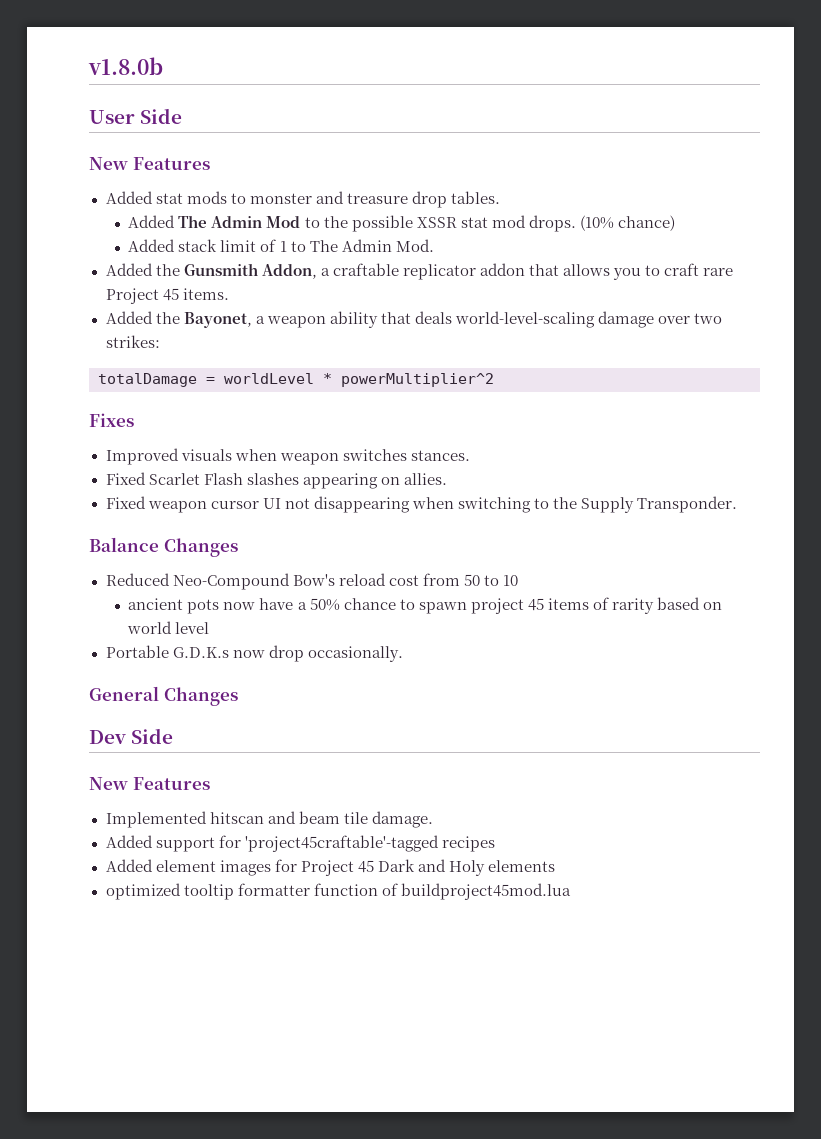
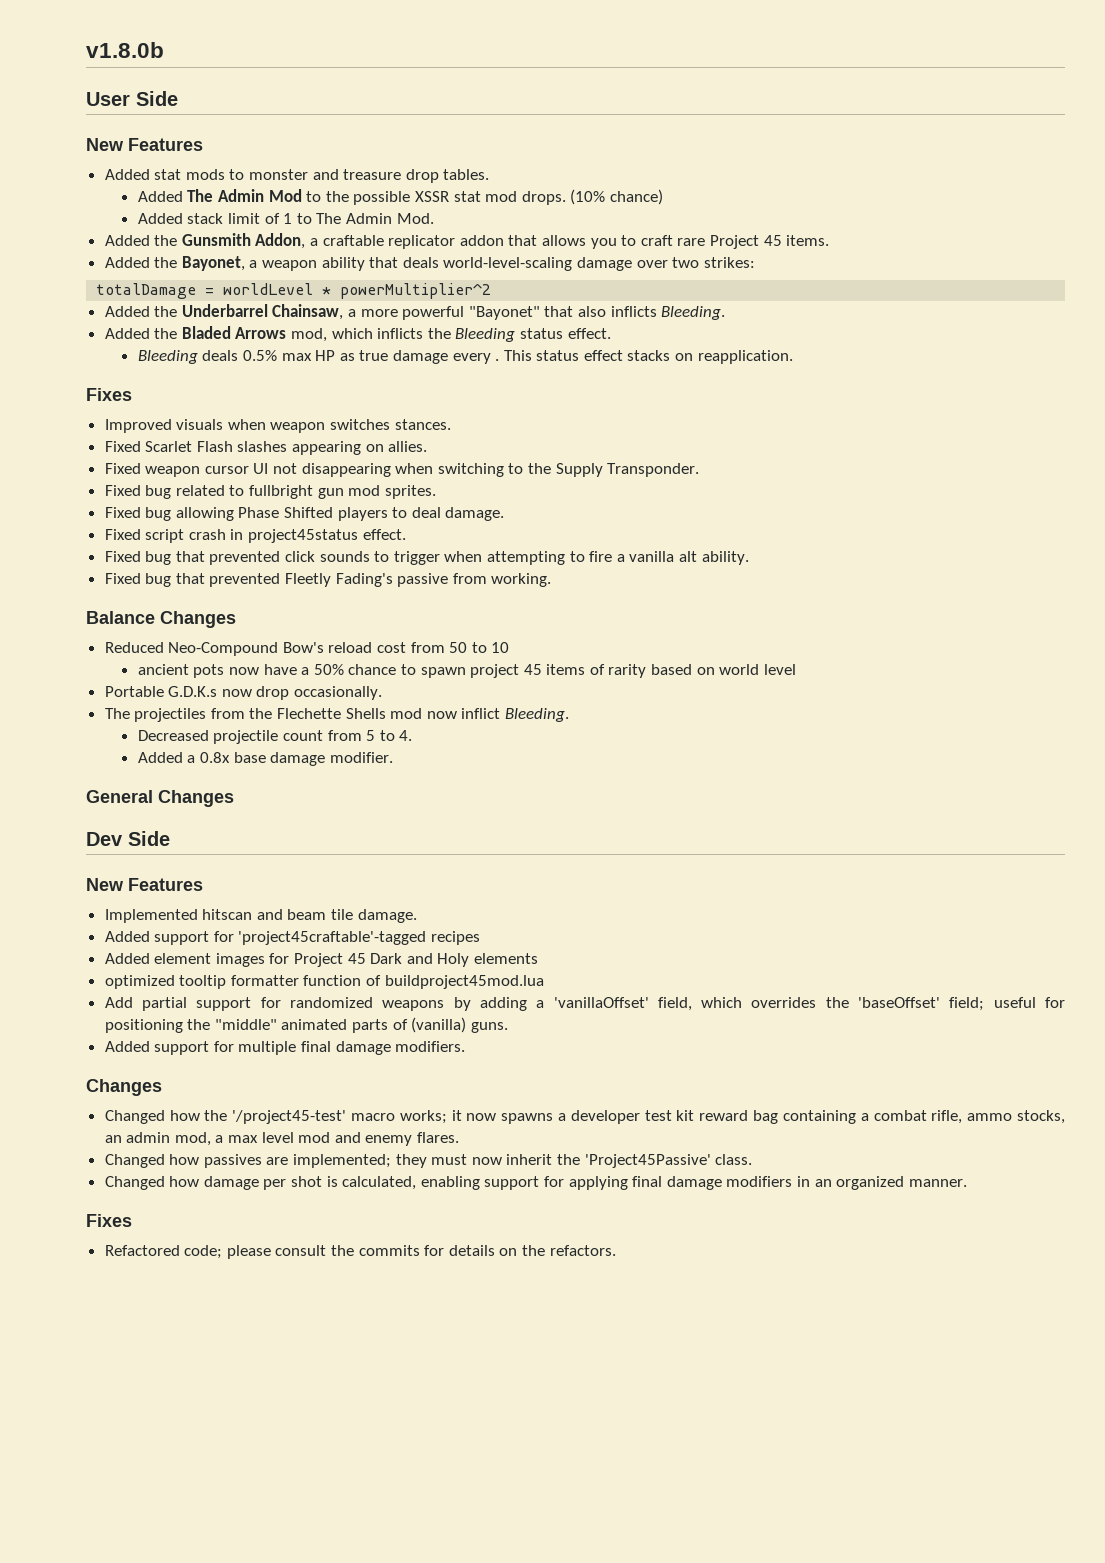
+ Added the Underbarrel Chainsaw, a more powerful "Bayonet" that also inflicts Bleeding.
+ Added the Bladed Arrows mod, which inflicts the Bleeding status effect.
+ Bleeding deals 0.5% max HP as true damage every . This status effect stacks on reapplication.
+ Fixed bug related to fullbright gun mod sprites.
+ Fixed bug allowing Phase Shifted players to deal damage.
+ Fixed script crash in project45status effect.
+ Fixed bug that prevented click sounds to trigger when attempting to fire a vanilla alt ability.
+ Fixed bug that prevented Fleetly Fading's passive from working.
+ The projectiles from the Flechette Shells mod now inflict Bleeding.
+ Decreased projectile count from 5 to 4.
+ Added a 0.8x base damage modifier.
+ Add partial support for randomized weapons by adding a 'vanillaOffset' field, which overrides the 'baseOffset' field; useful for positioning the "middle" animated parts of (vanilla) guns.
+ Added support for multiple final damage modifiers.
+ Changes
+ Changed how the '/project45-test' macro works; it now spawns a developer test kit reward bag containing a combat rifle, ammo stocks, an admin mod, a max level mod and enemy flares.
+ Changed how passives are implemented; they must now inherit the 'Project45Passive' class.
+ Changed how damage per shot is calculated, enabling support for applying final damage modifiers in an organized manner.
+ Fixes
+ Refactored code; please consult the commits for details on the refactors.

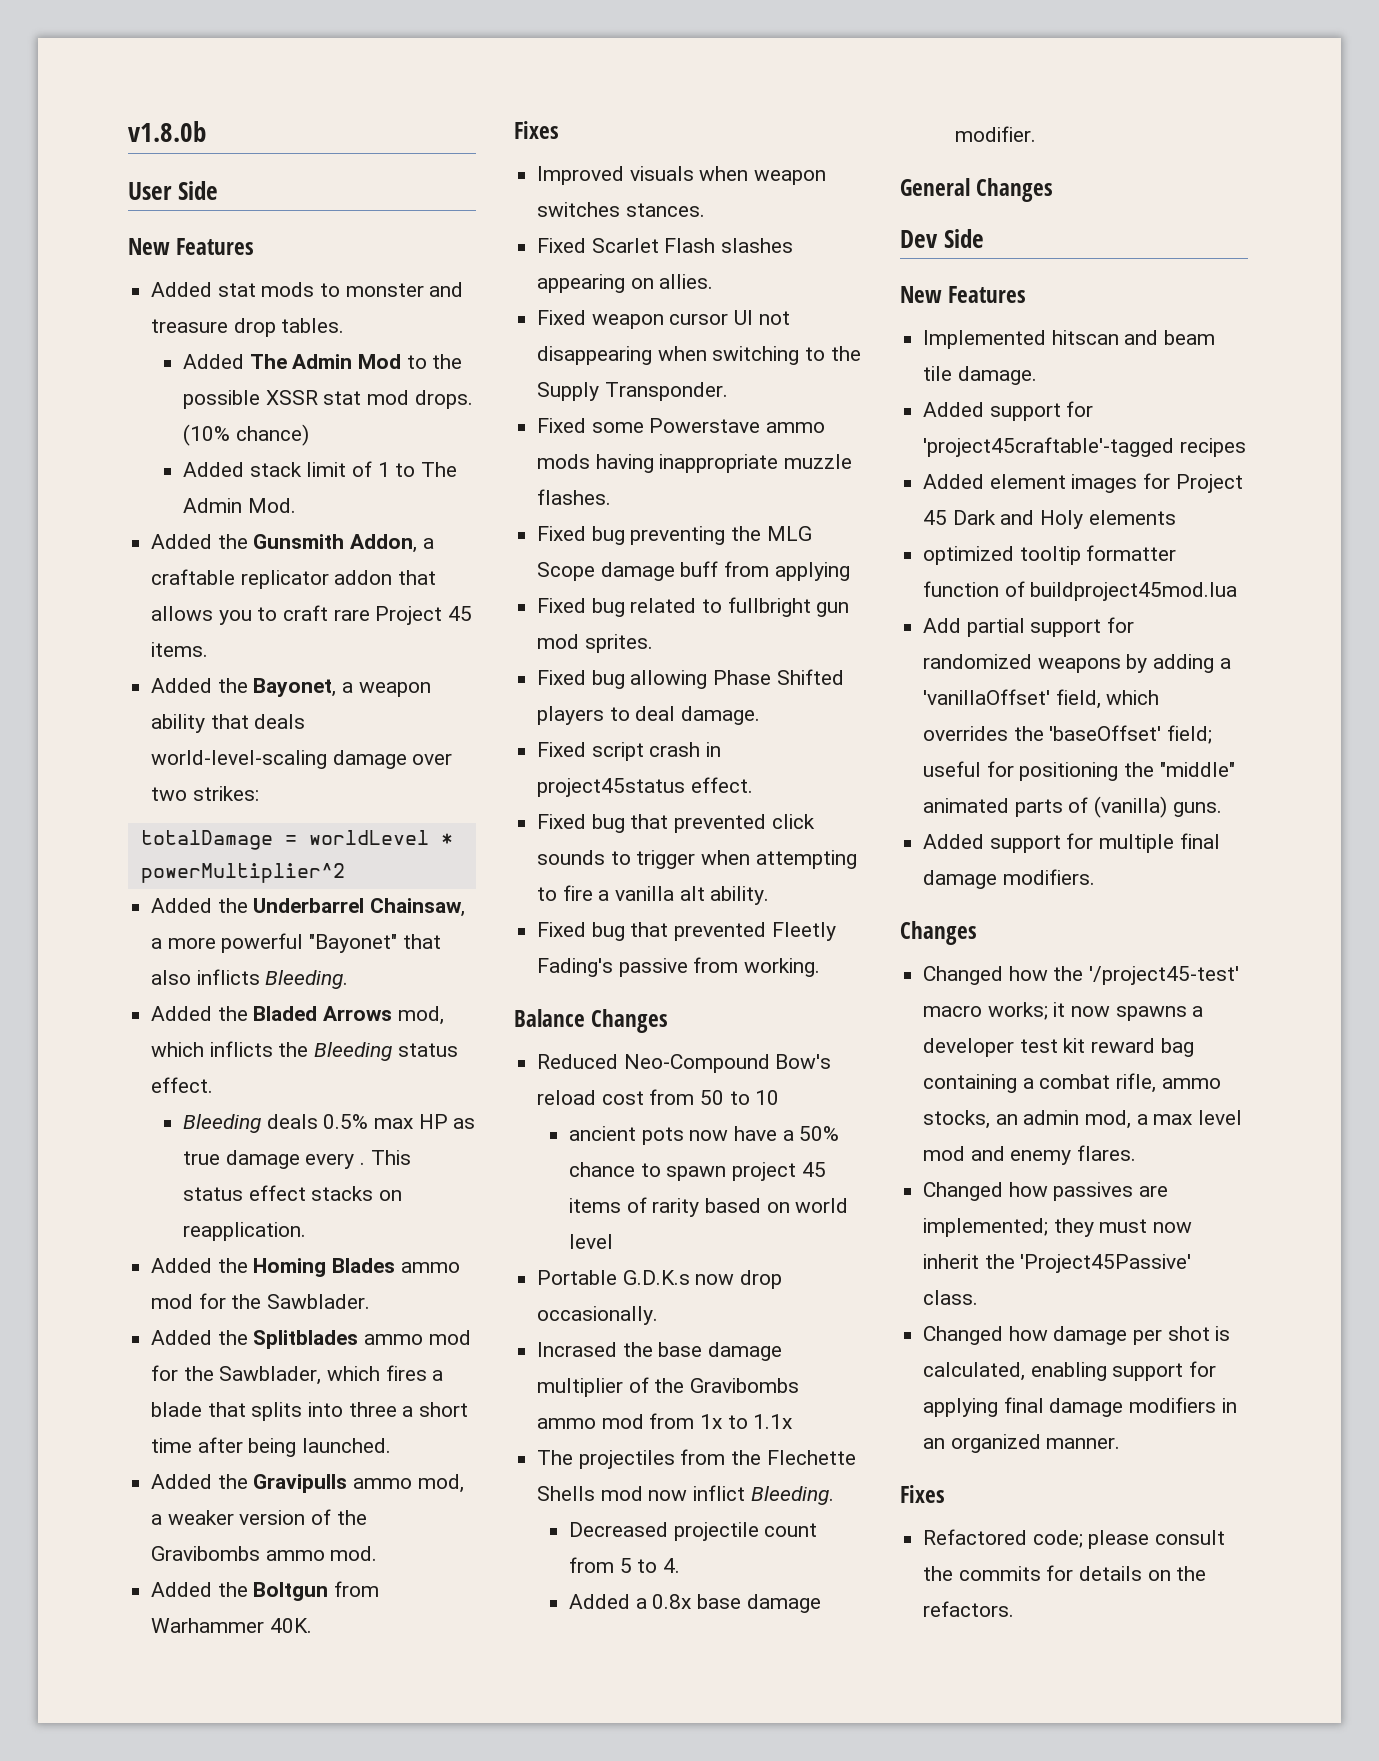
+ Added the Homing Blades ammo mod for the Sawblader.
+ Added the Splitblades ammo mod for the Sawblader, which fires a blade that splits into three a short time after being launched.
+ Added the Gravipulls ammo mod, a weaker version of the Gravibombs ammo mod.
+ Added the Boltgun from Warhammer 40K.
+ Fixed some Powerstave ammo mods having inappropriate muzzle flashes.
+ Fixed bug preventing the MLG Scope damage buff from applying
+ Incrased the base damage multiplier of the Gravibombs ammo mod from 1x to 1.1x

